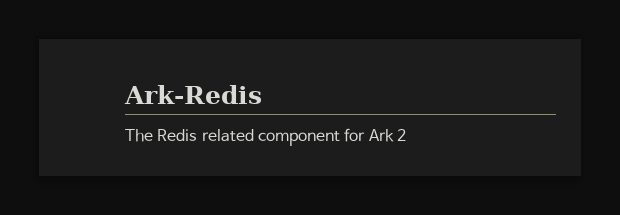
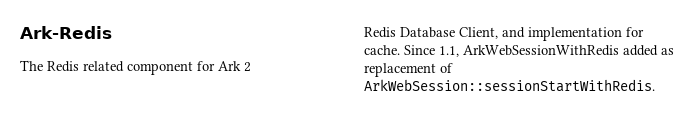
+ Redis Database Client, and implementation for cache. Since 1.1, ArkWebSessionWithRedis added as replacement of ArkWebSession::sessionStartWithRedis.

